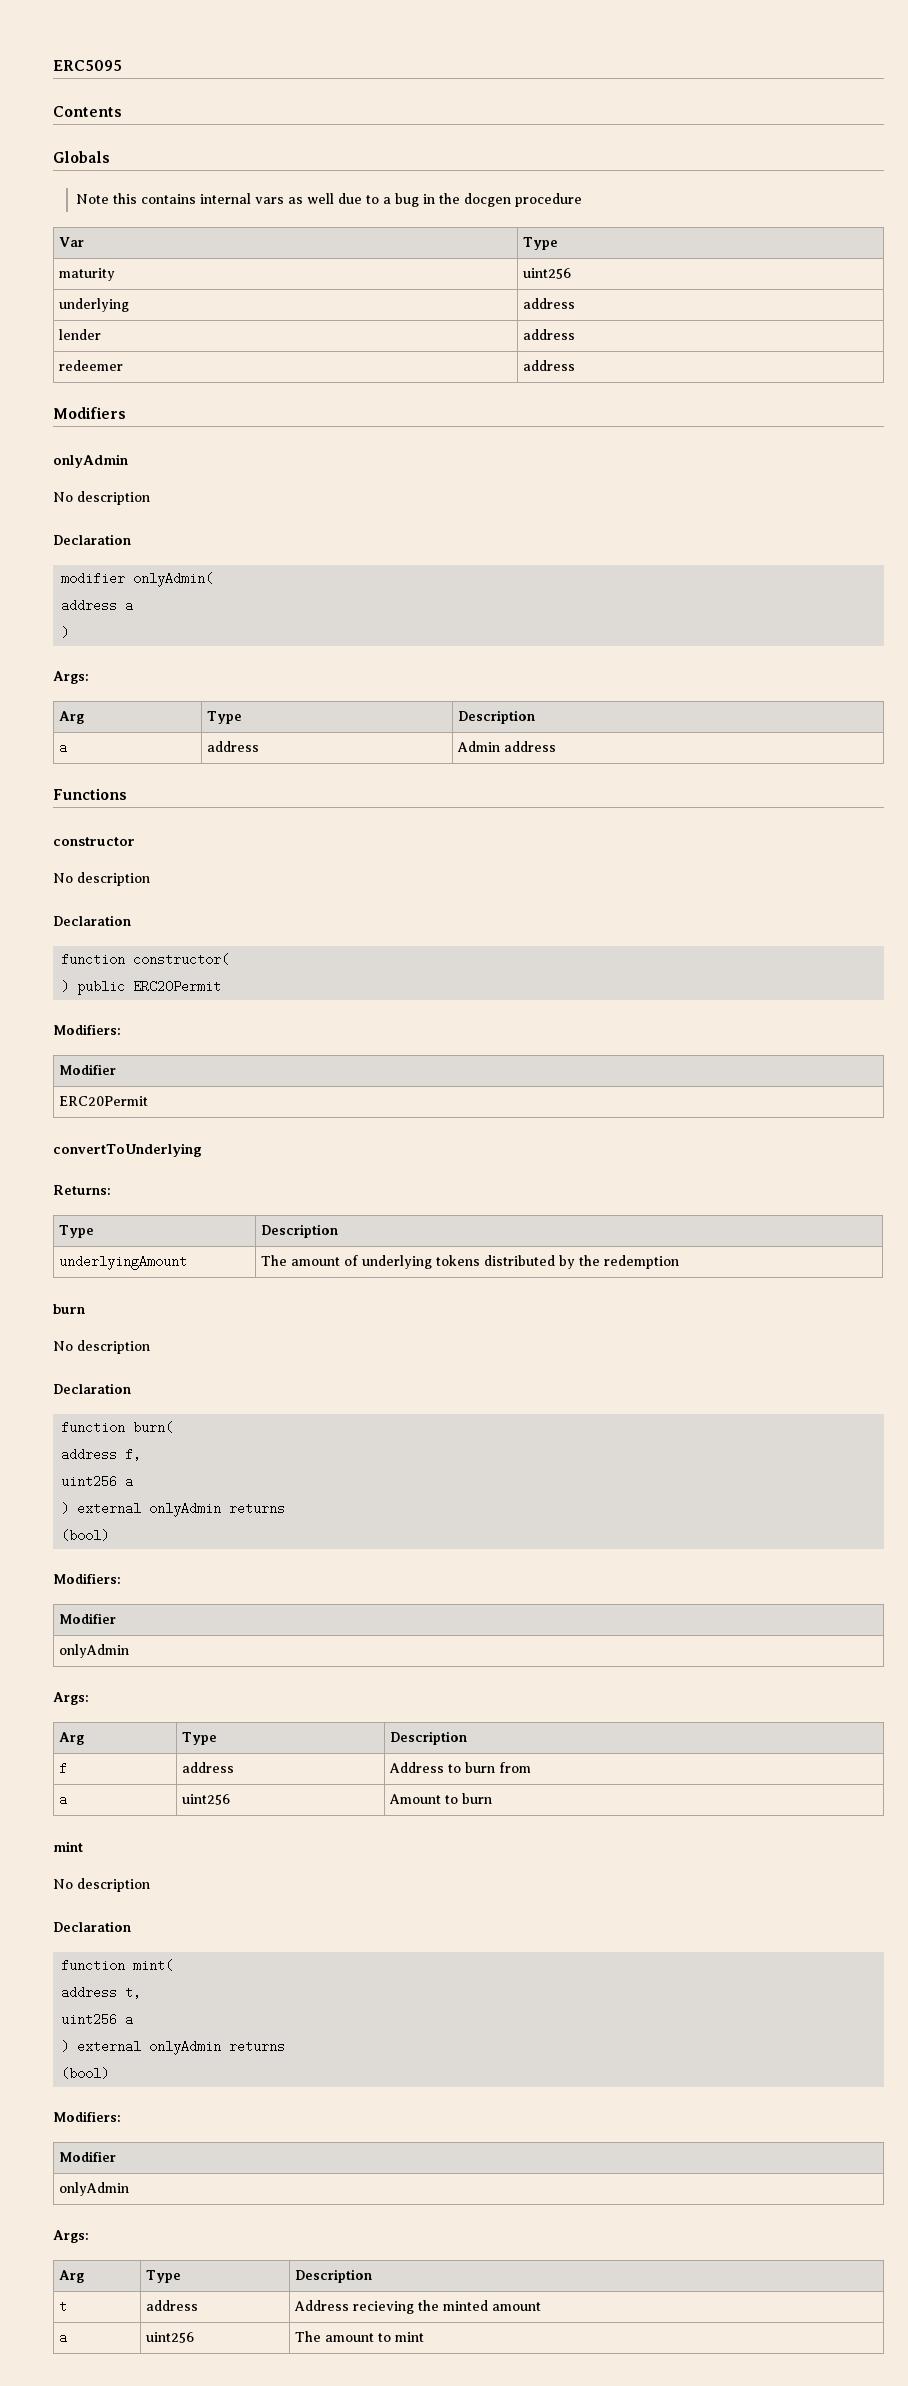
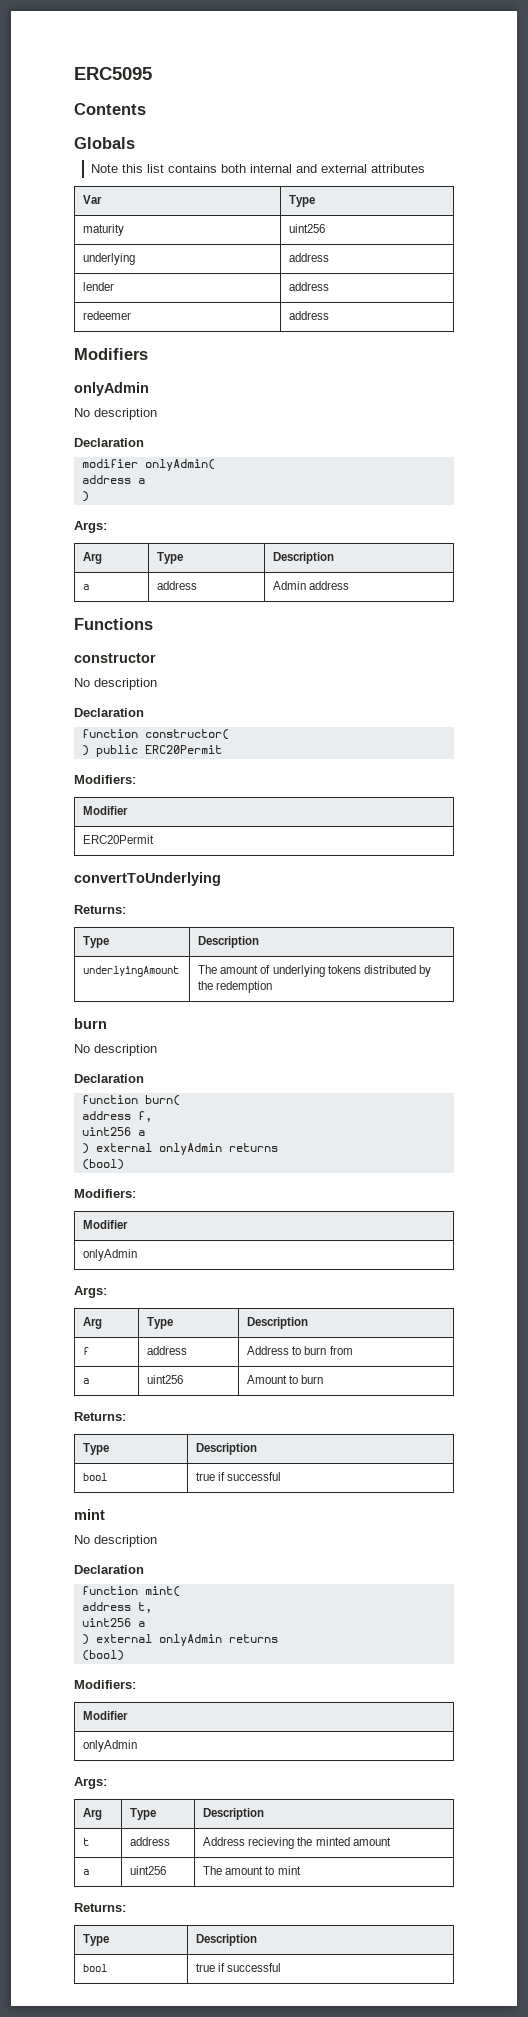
- Note this contains internal vars as well due to a bug in the docgen procedure
+ Note this list contains both internal and external attributes
  a | uint256 | Amount to burn
+ Returns:
+ Type | Description
+ bool | true if successful
  a | uint256 | The amount to mint
+ Returns:
+ Type | Description
+ bool | true if successful

